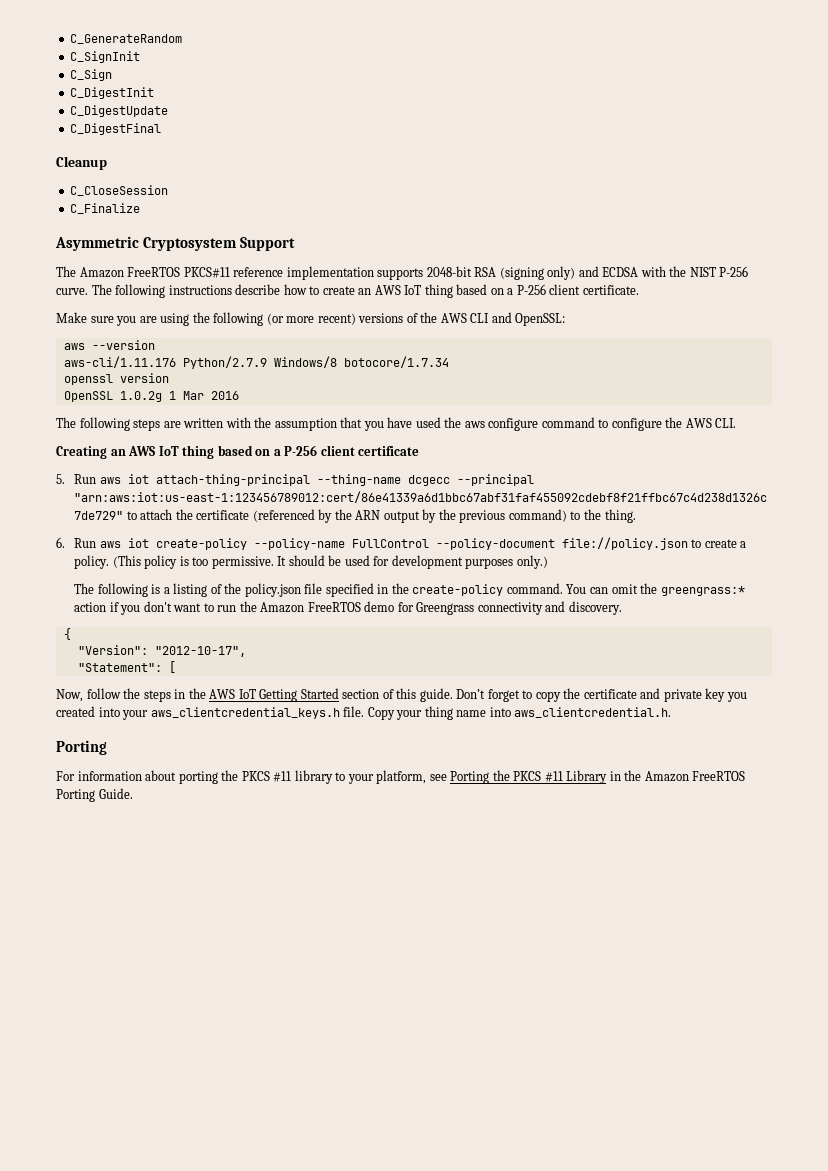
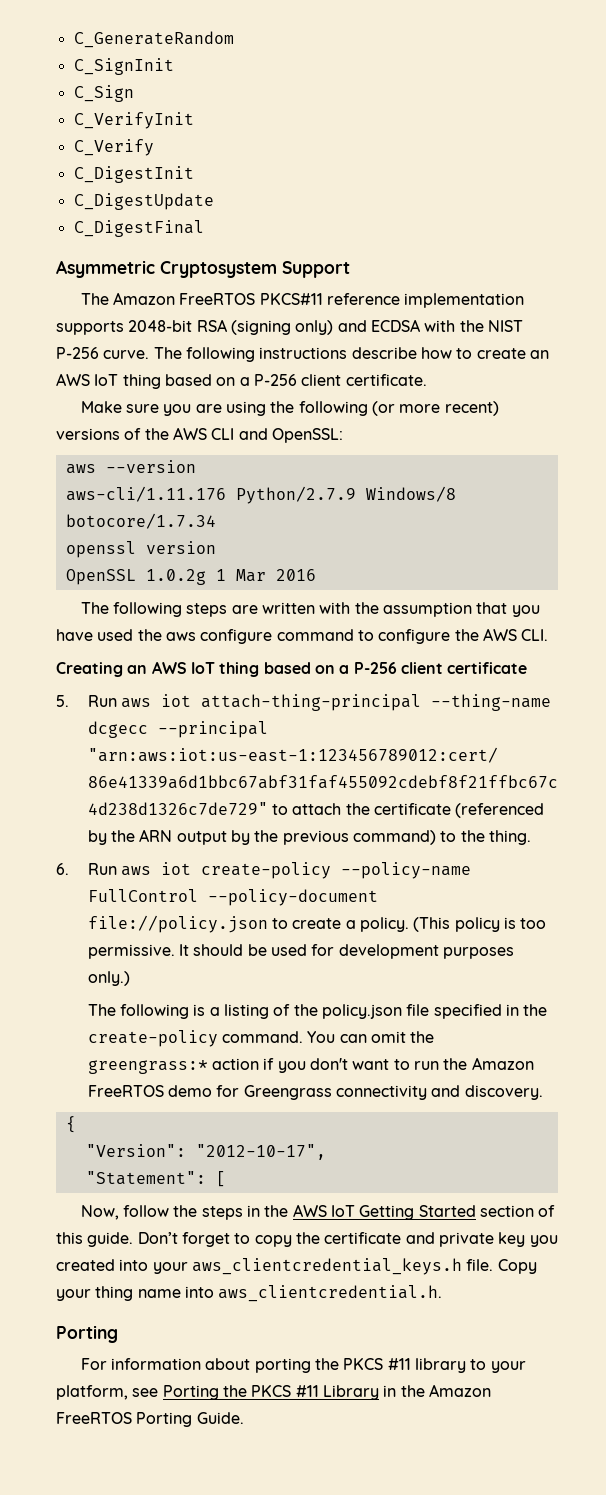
+ C_VerifyInit
+ C_Verify
- Cleanup
- C_CloseSession
- C_Finalize

